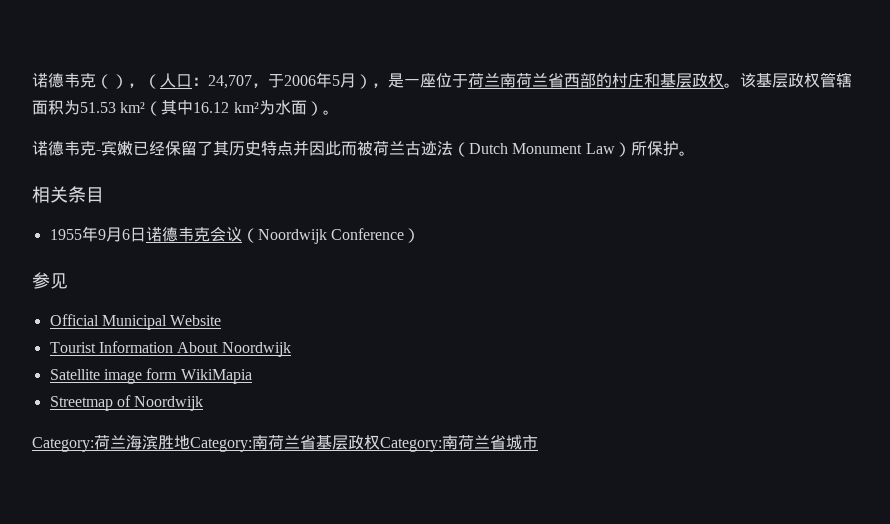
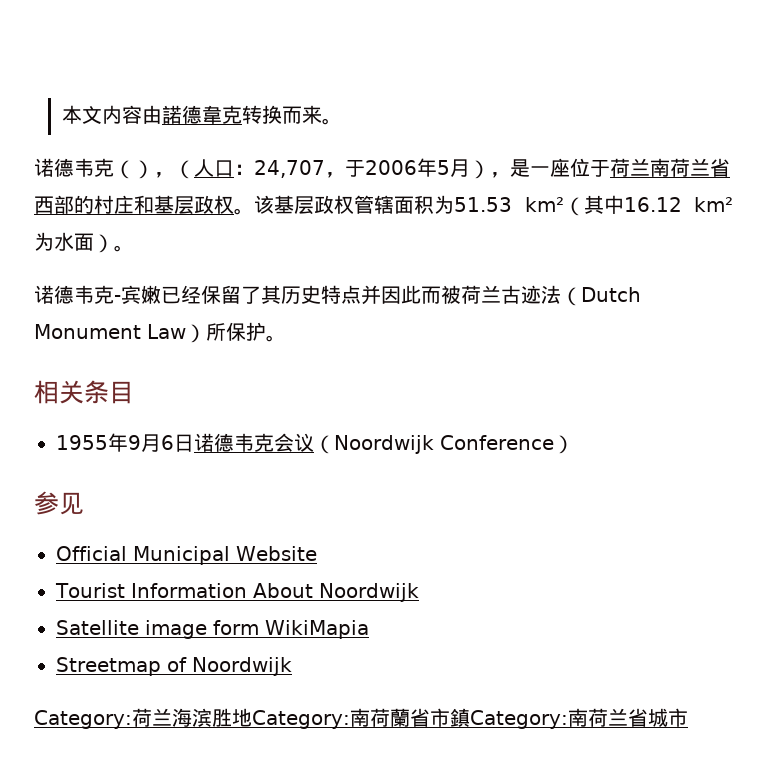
+ 本文内容由諾德韋克转换而来。
- Category:荷兰海滨胜地Category:南荷兰省基层政权Category:南荷兰省城市
+ Category:荷兰海滨胜地Category:南荷蘭省市鎮Category:南荷兰省城市

